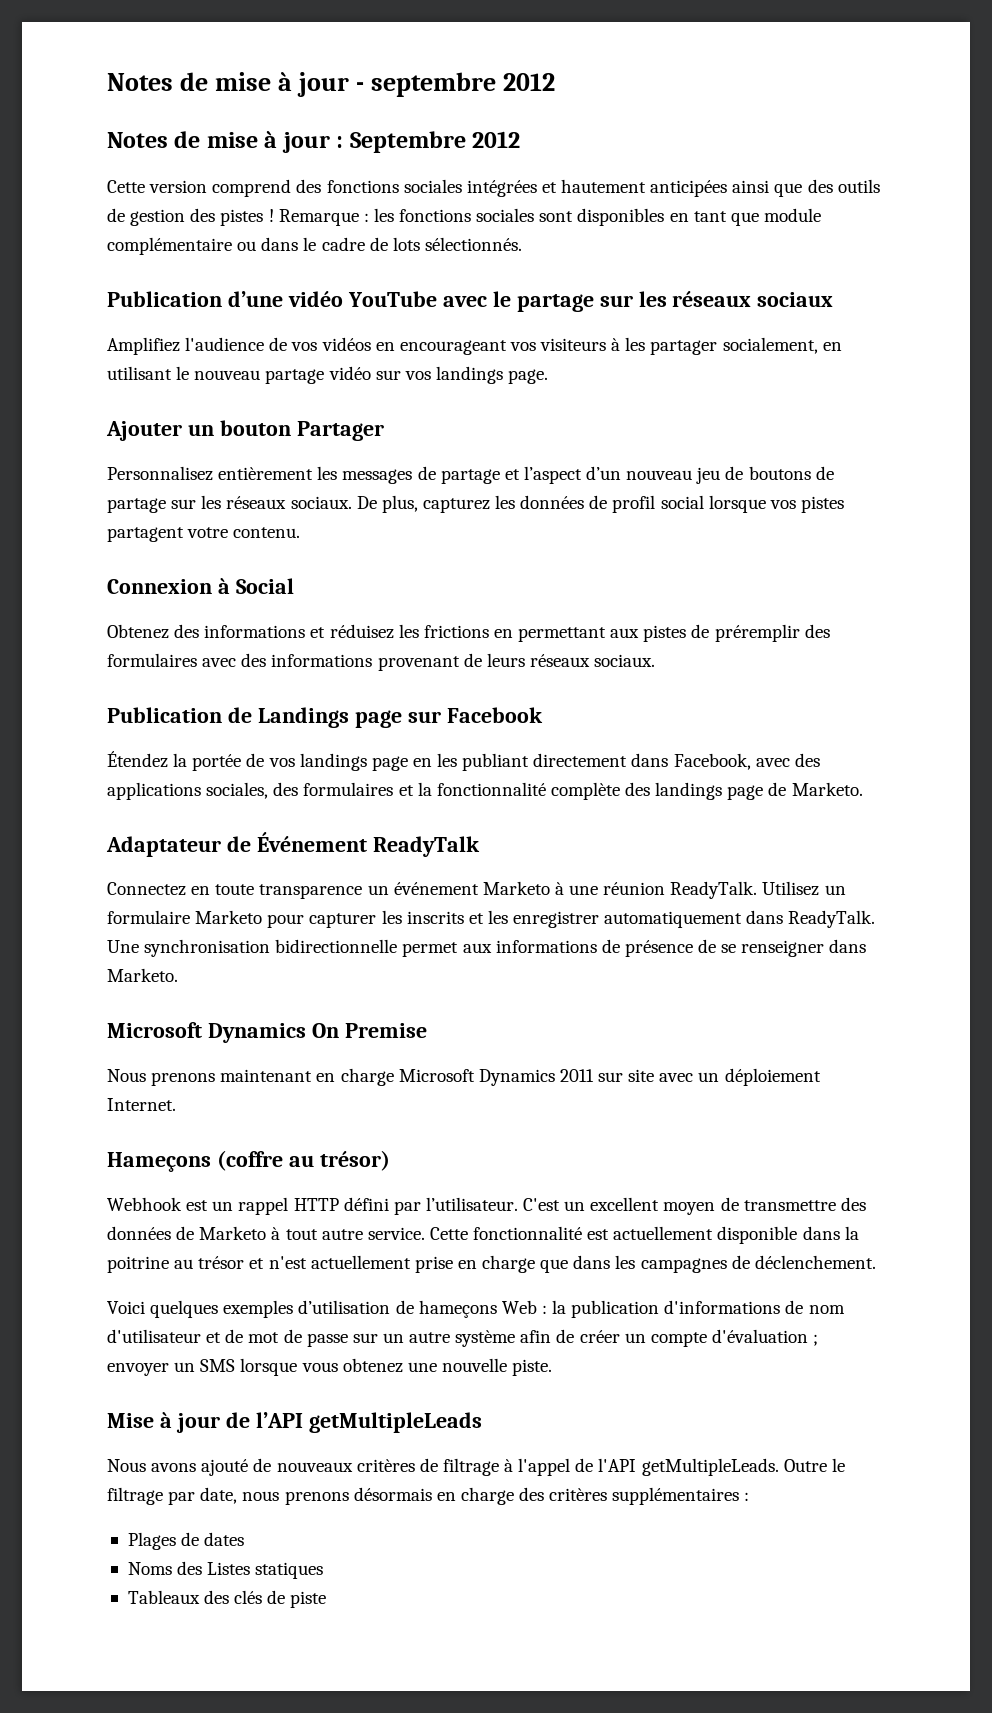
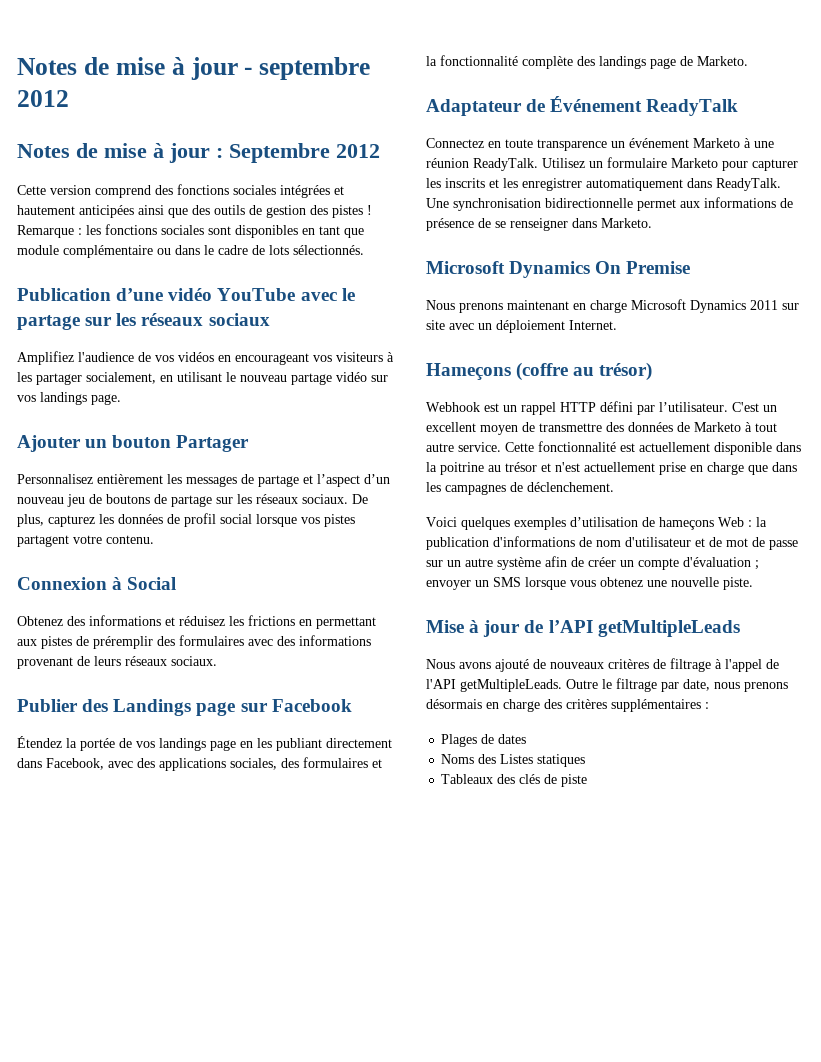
- Publication de Landings page sur Facebook
+ Publier des Landings page sur Facebook

